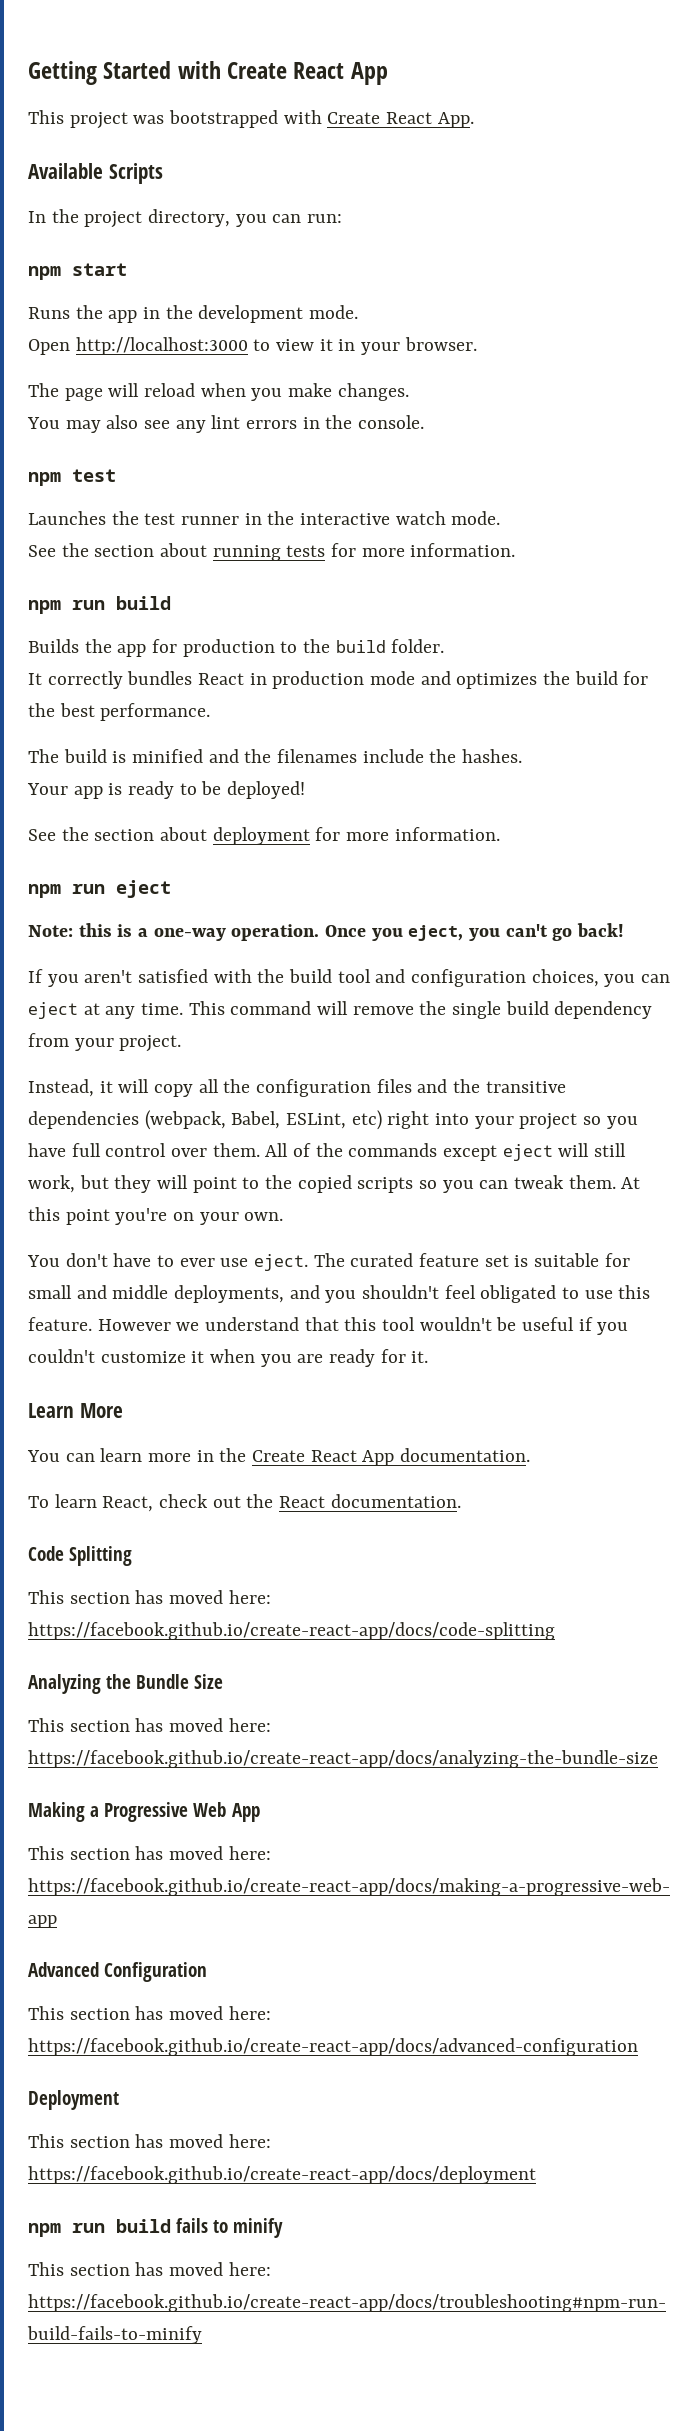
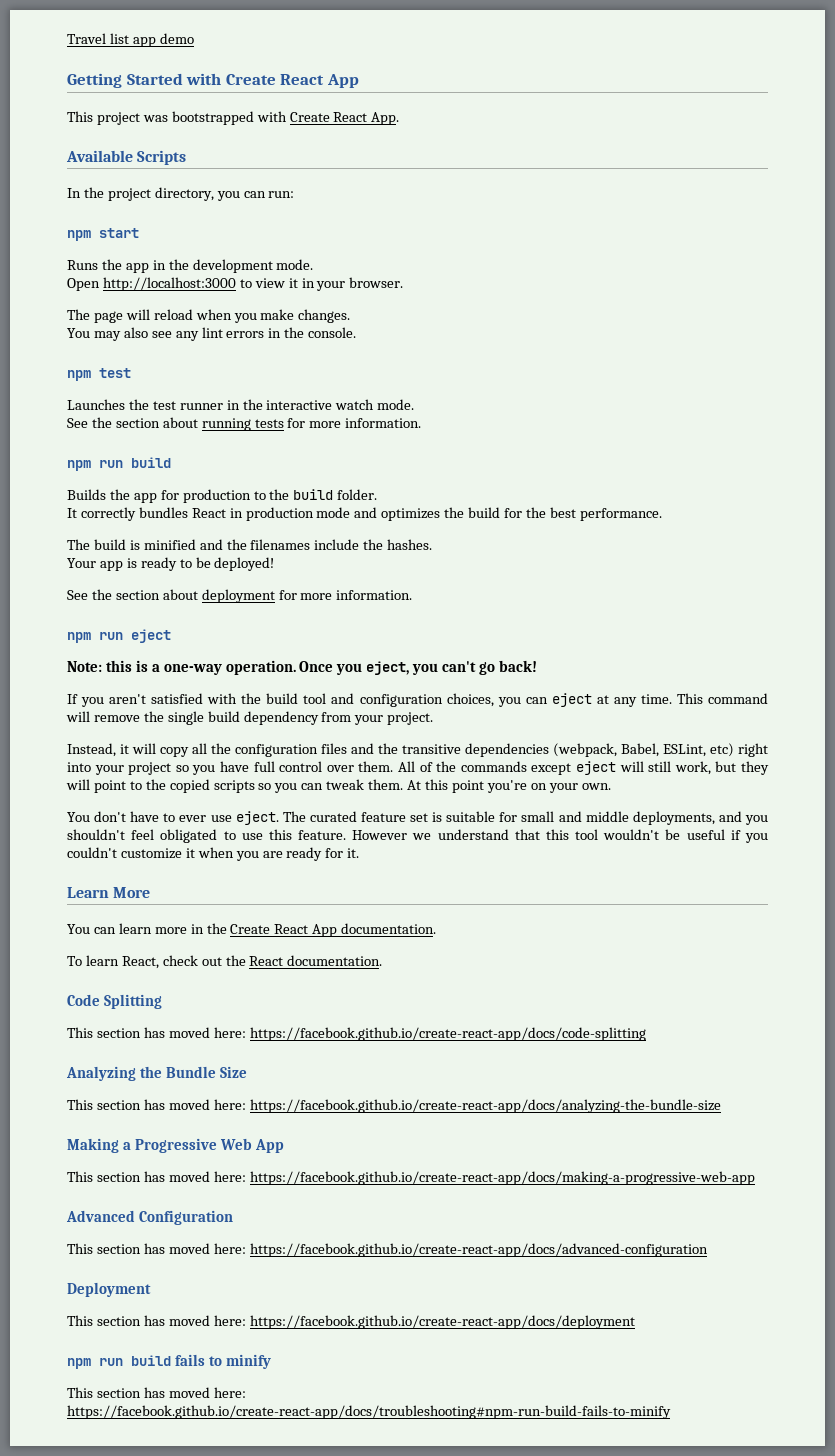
+ Travel list app demo

